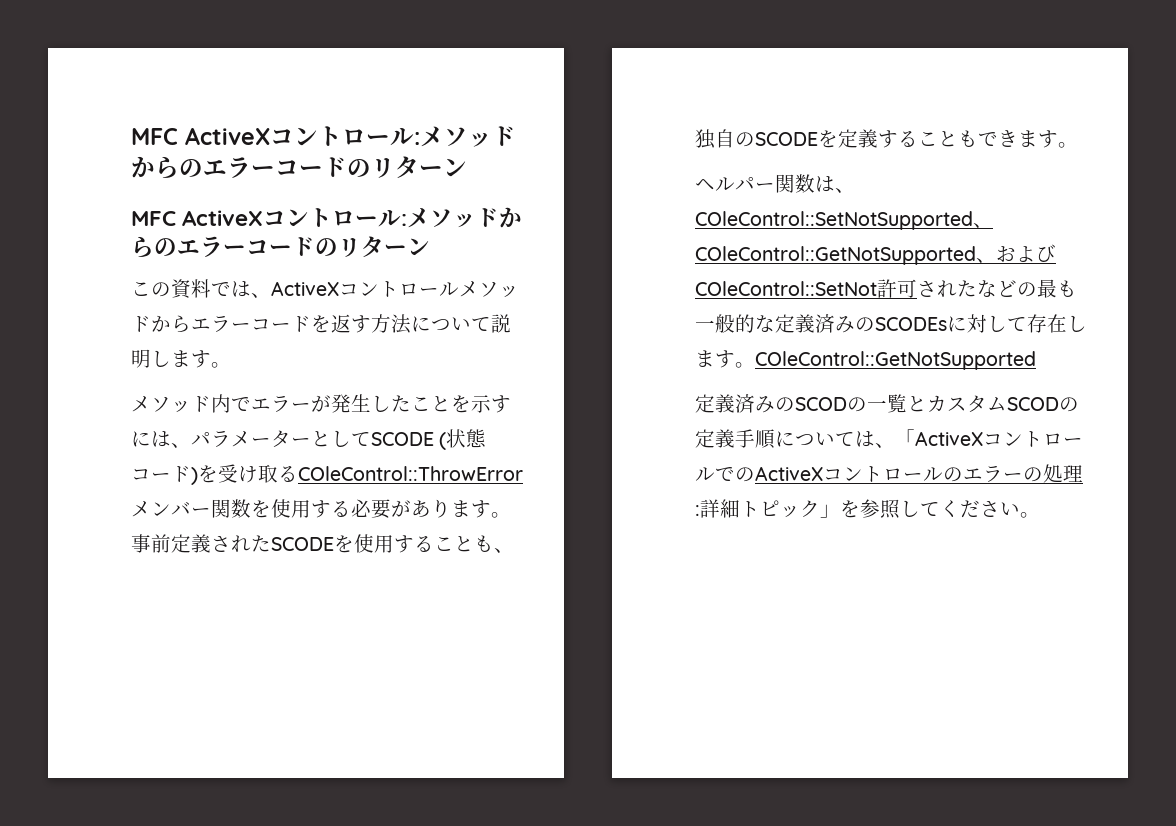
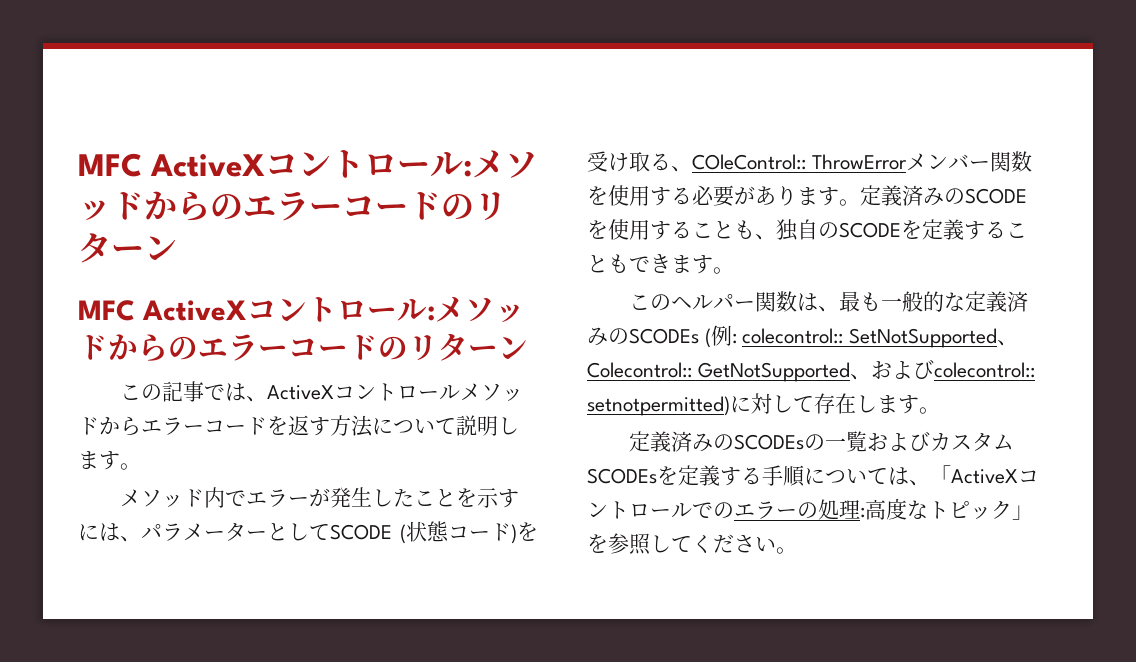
- この資料では、ActiveXコントロールメソッドからエラーコードを返す方法について説明します。
+ この記事では、ActiveXコントロールメソッドからエラーコードを返す方法について説明します。
- メソッド内でエラーが発生したことを示すには、パラメーターとしてSCODE (状態コード)を受け取るCOleControl::ThrowErrorメンバー関数を使用する必要があります。
+ メソッド内でエラーが発生したことを示すには、パラメーターとしてSCODE (状態コード)を受け取る、COleControl:: ThrowErrorメンバー関数を使用する必要があります。
- 事前定義されたSCODEを使用することも、独自のSCODEを定義することもできます。
+ 定義済みのSCODEを使用することも、独自のSCODEを定義することもできます。
- ヘルパー関数は、COleControl::SetNotSupported、COleControl::GetNotSupported、およびCOleControl::SetNot許可されたなどの最も一般的な定義済みのSCODEsに対して存在します。COleControl::GetNotSupported
- 定義済みのSCODの一覧とカスタムSCODの定義手順については、「ActiveXコントロールでのActiveXコントロールのエラーの処理:詳細トピック」を参照してください。
+ このヘルパー関数は、最も一般的な定義済みのSCODEs (例: colecontrol:: SetNotSupported、Colecontrol:: GetNotSupported、およびcolecontrol:: setnotpermitted)に対して存在します。
+ 定義済みのSCODEsの一覧およびカスタムSCODEsを定義する手順については、「ActiveXコントロールでのエラーの処理:高度なトピック」を参照してください。

